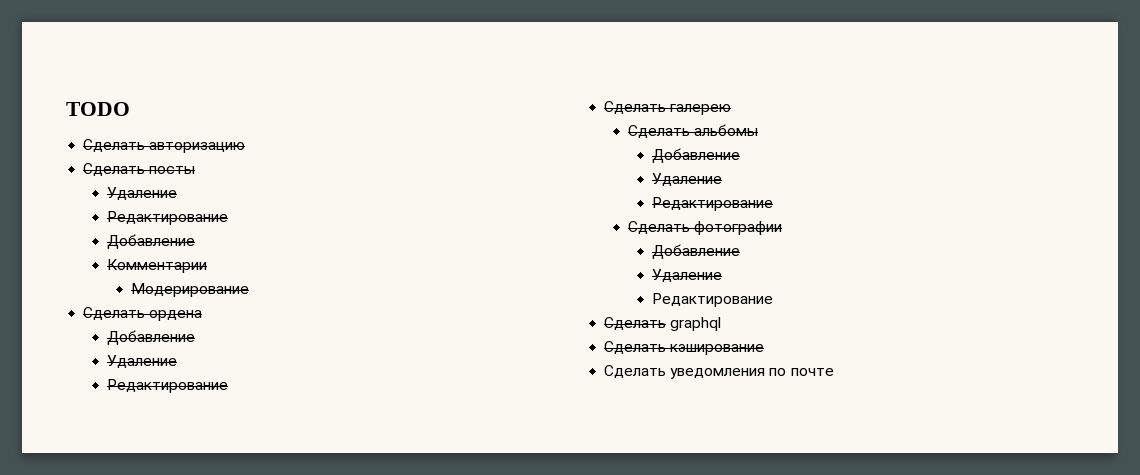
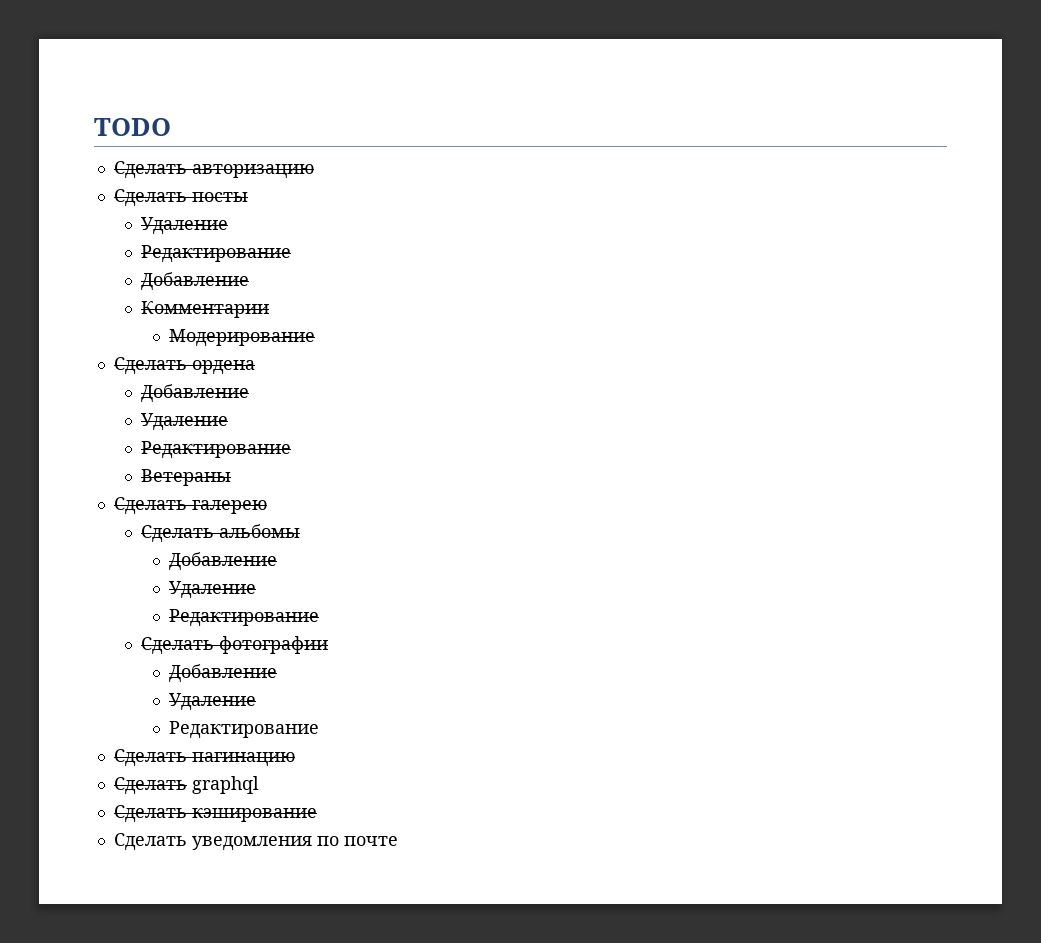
+ Ветераны
+ Сделать пагинацию

